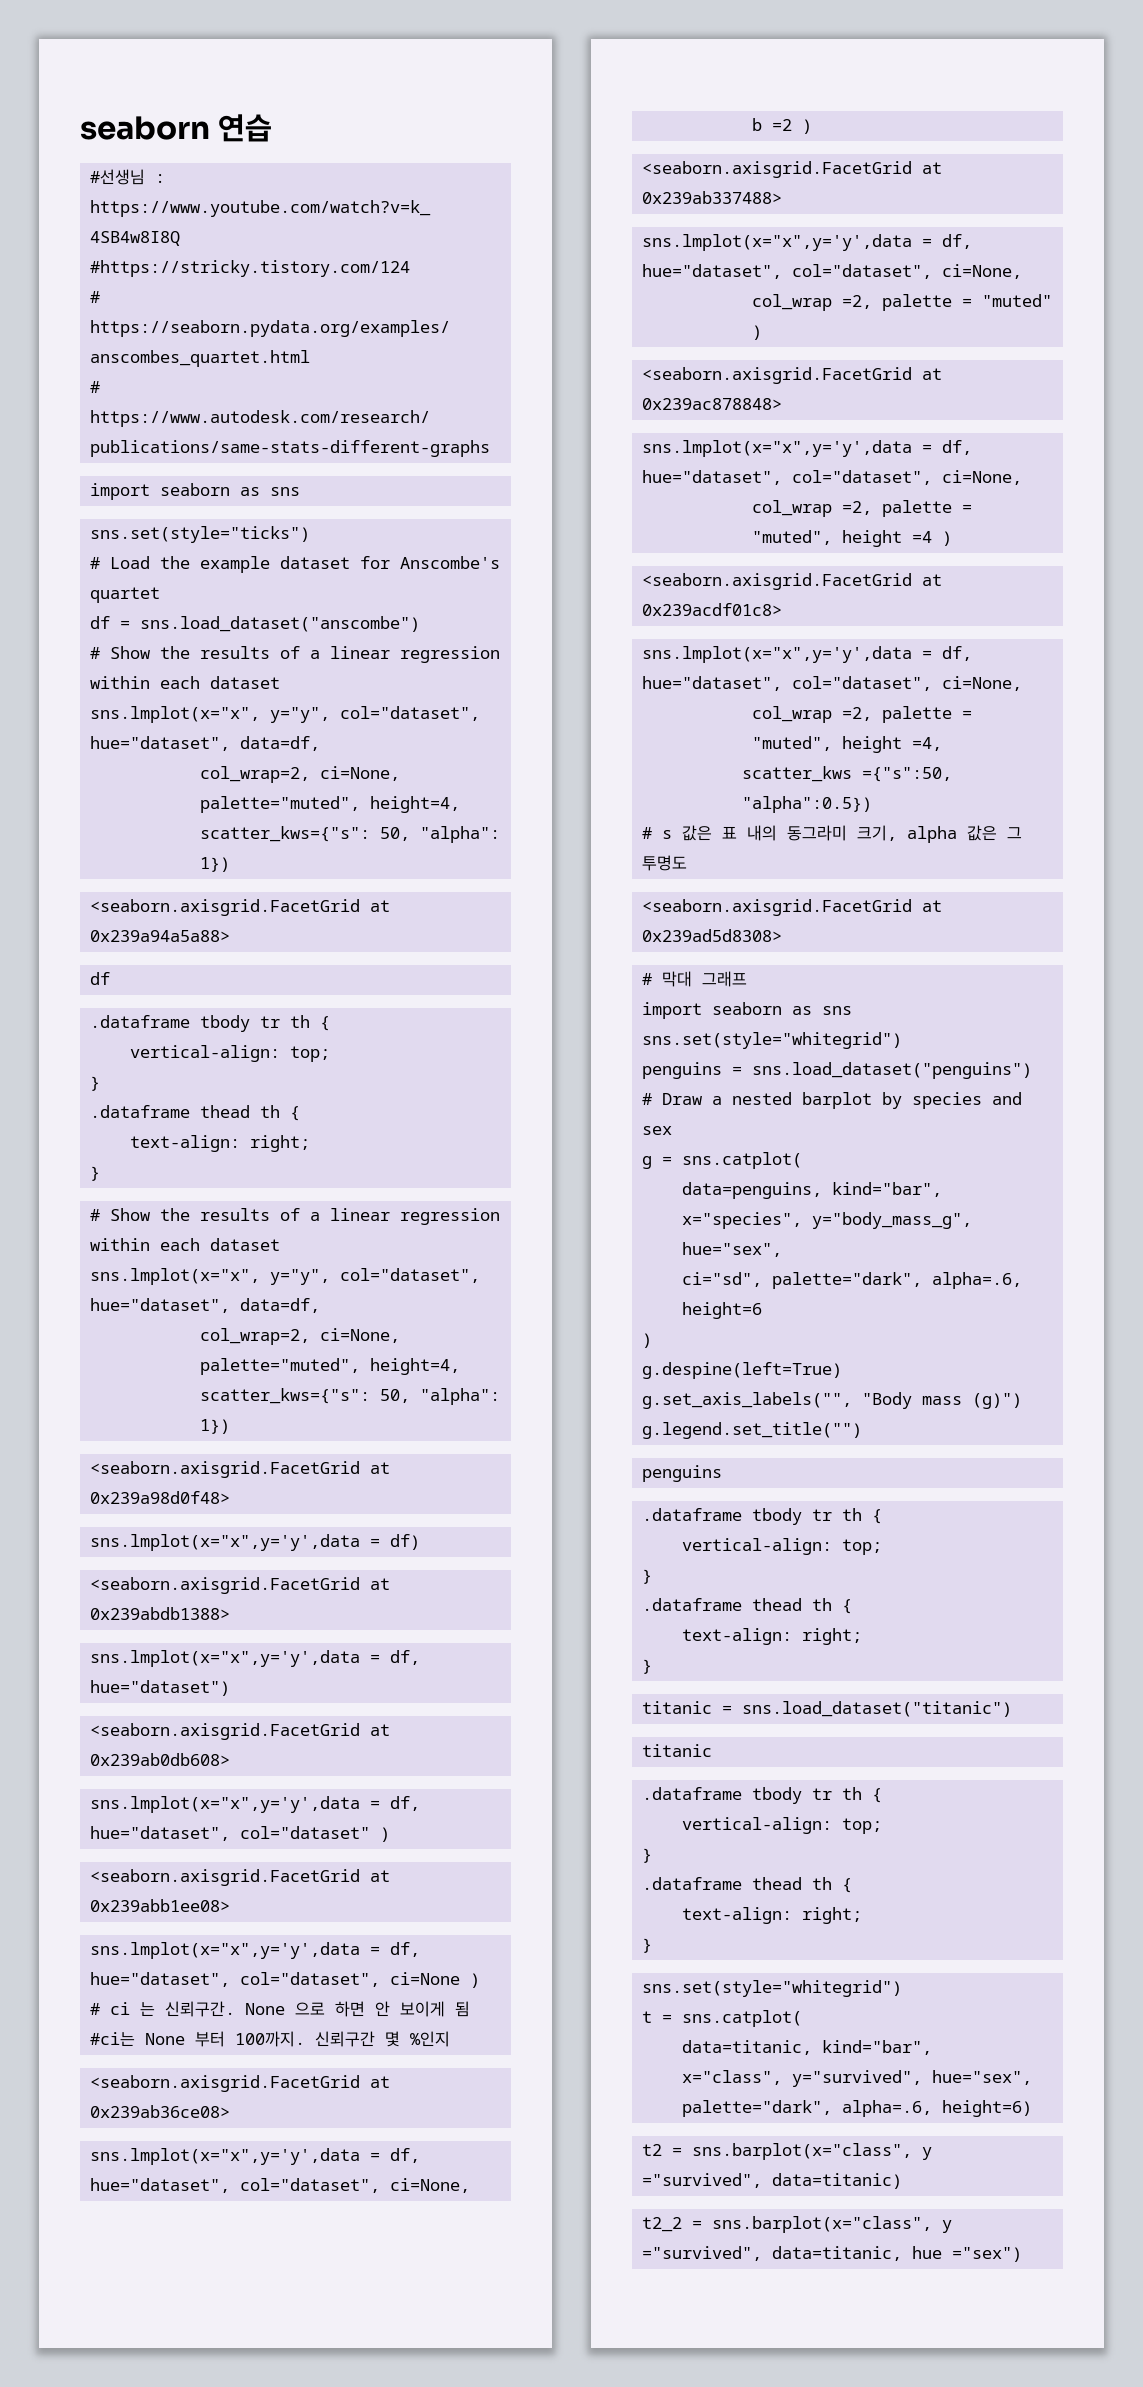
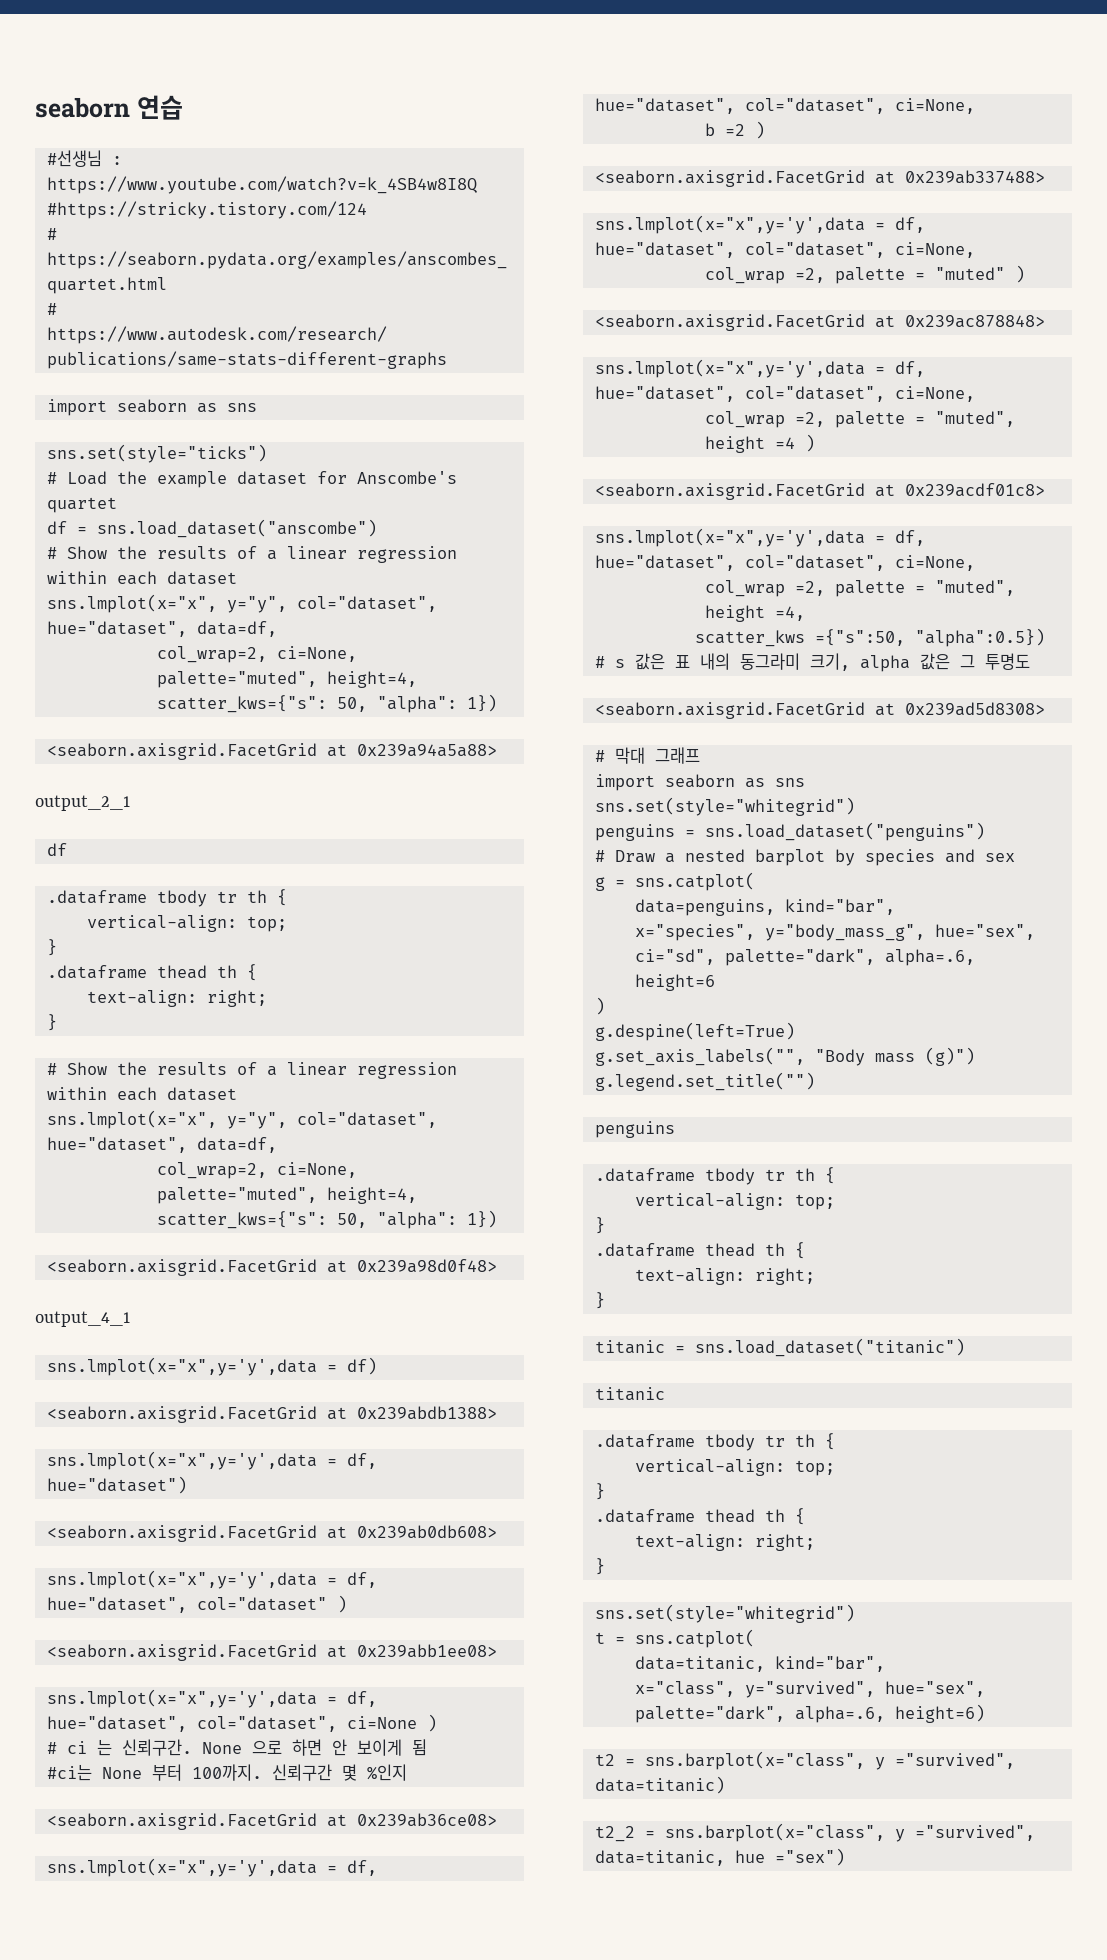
+ output_2_1
+ output_4_1

